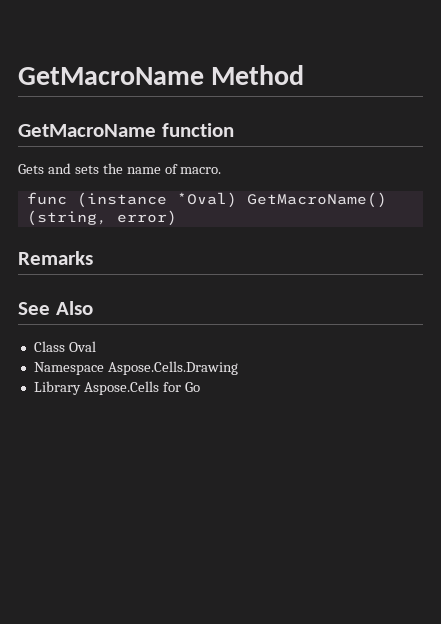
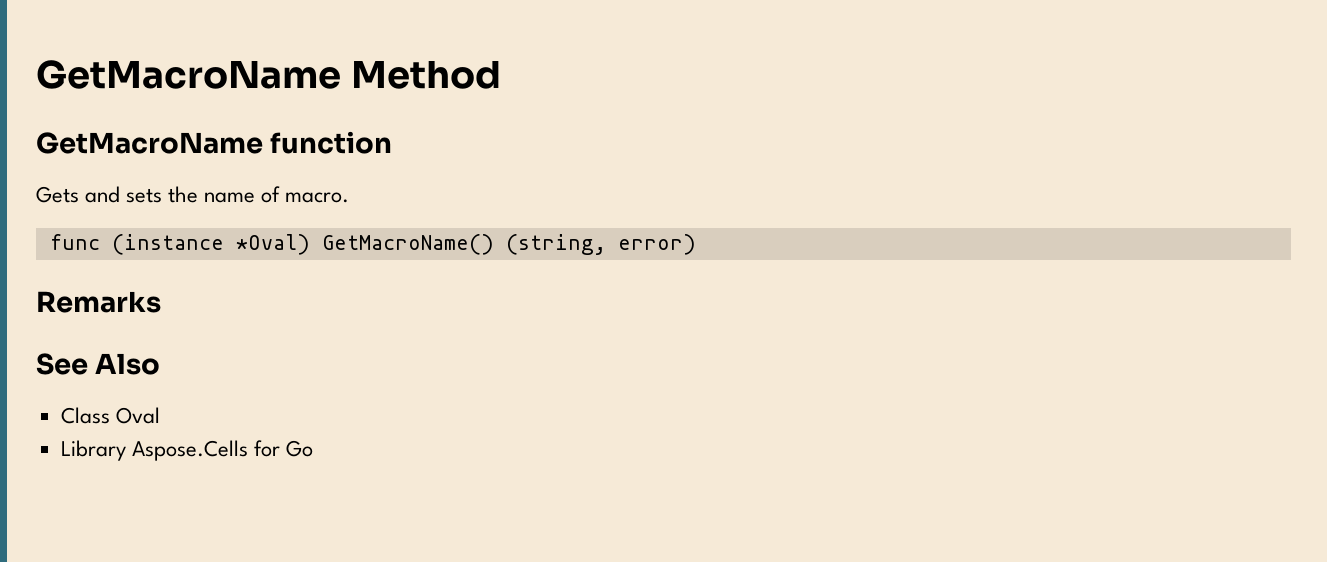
- Namespace Aspose.Cells.Drawing

